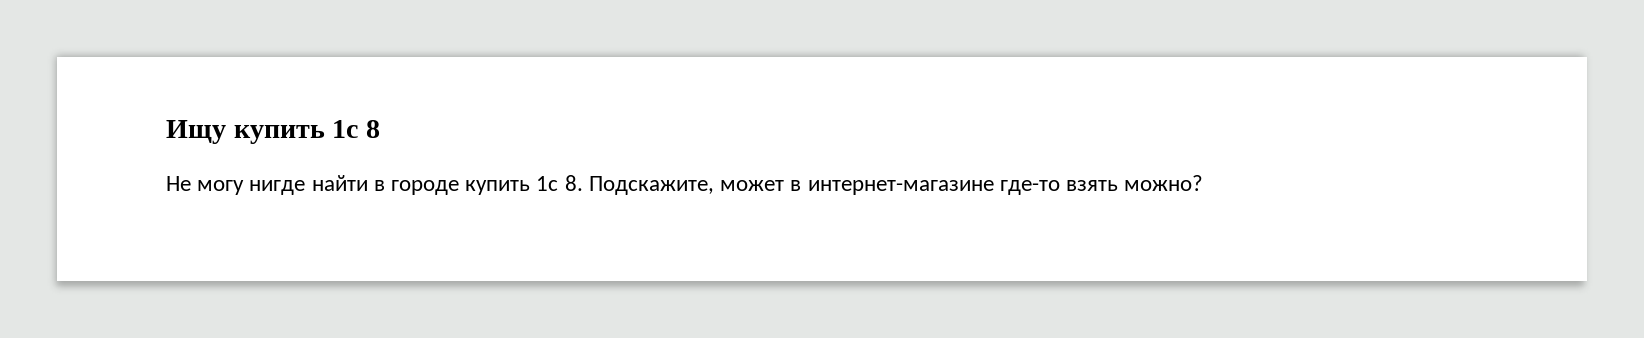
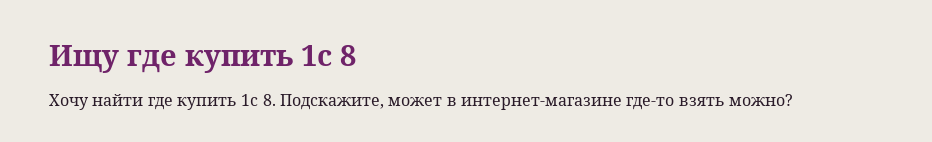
- Ищу купить 1с 8
+ Ищу где купить 1с 8
- Не могу нигде найти в городе купить 1с 8. Подскажите, может в интернет-магазине где-то взять можно?
+ Хочу найти где купить 1с 8. Подскажите, может в интернет-магазине где-то взять можно?

